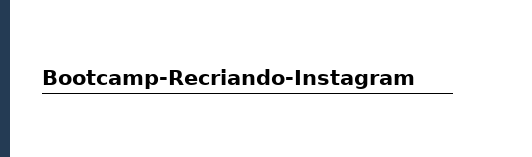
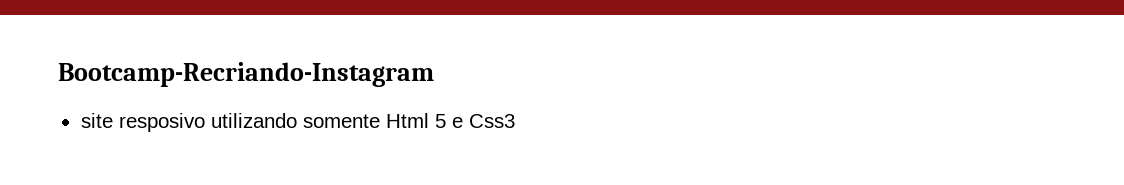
+ site resposivo utilizando somente Html 5 e Css3

